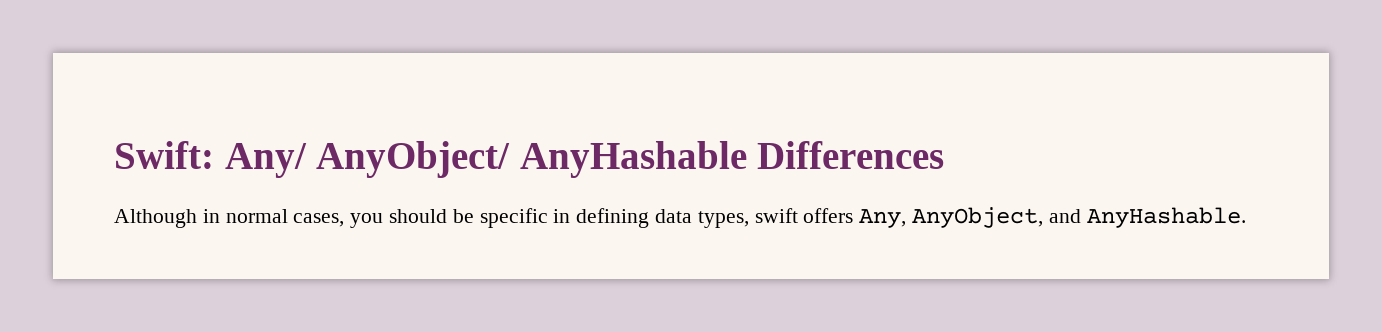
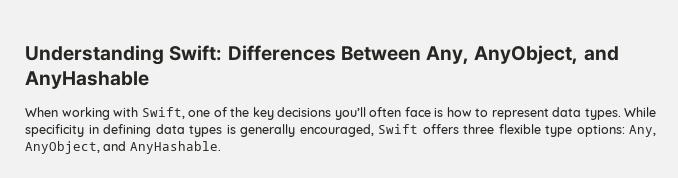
- Swift: Any/ AnyObject/ AnyHashable Differences
- Although in normal cases, you should be specific in defining data types, swift offers Any, AnyObject, and AnyHashable.
+ Understanding Swift: Differences Between Any, AnyObject, and AnyHashable
+ When working with Swift, one of the key decisions you’ll often face is how to represent data types. While specificity in defining data types is generally encouraged, Swift offers three flexible type options: Any, AnyObject, and AnyHashable.

